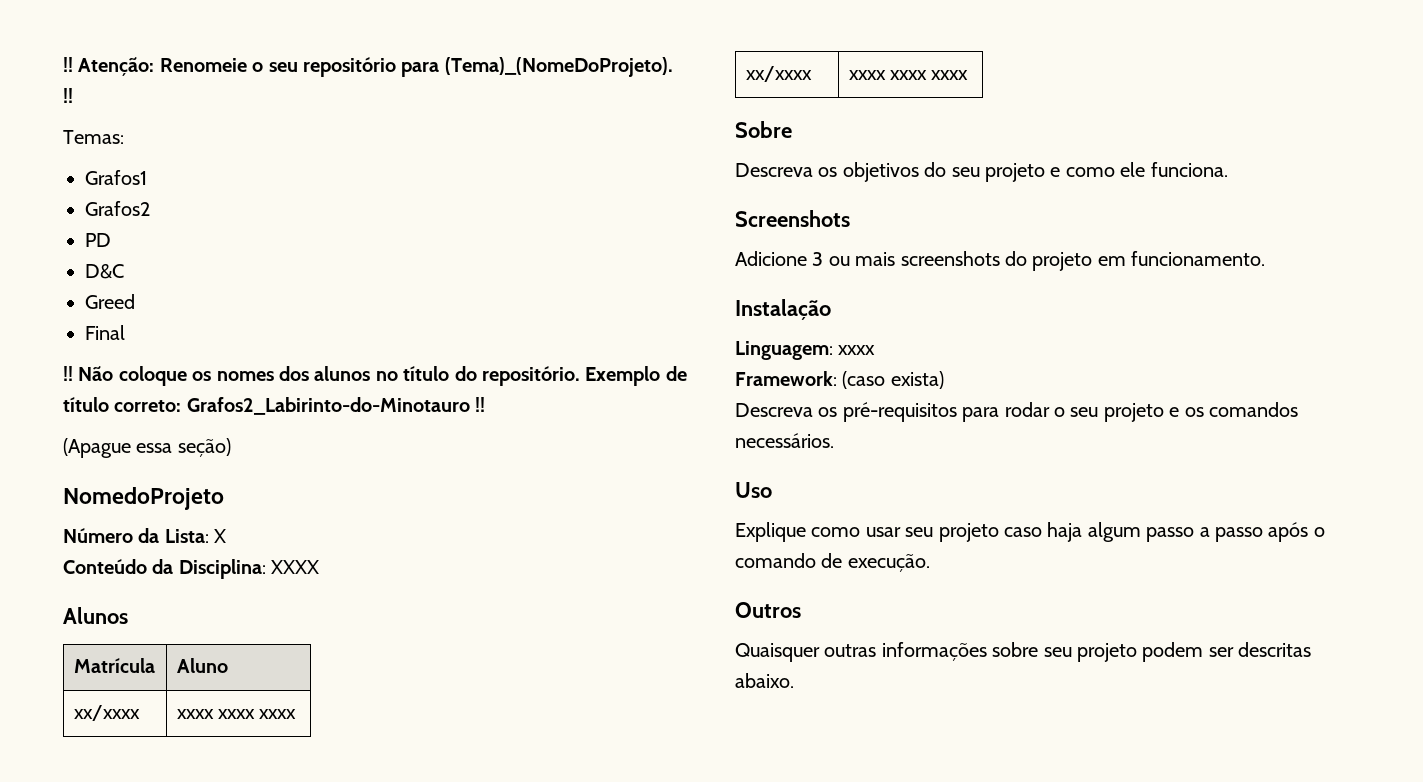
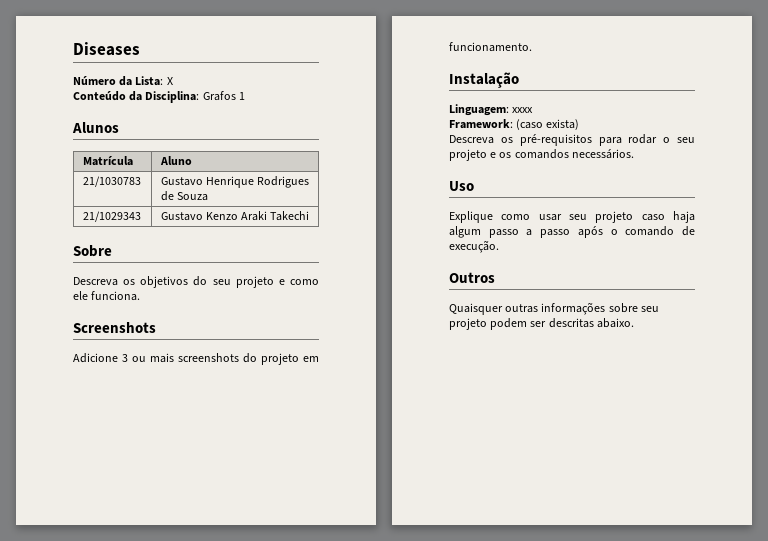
- !! Atenção: Renomeie o seu repositório para (Tema)_(NomeDoProjeto). !!
- Temas:
- Grafos1
- Grafos2
- PD
- D&C
- Greed
- Final
- !! Não coloque os nomes dos alunos no título do repositório. Exemplo de título correto: Grafos2_Labirinto-do-Minotauro !!
- (Apague essa seção)
- NomedoProjeto
+ Diseases
- Conteúdo da Disciplina: XXXX
+ Conteúdo da Disciplina: Grafos 1
  Matrícula | Aluno
- xx/xxxx | xxxx xxxx xxxx
- xx/xxxx | xxxx xxxx xxxx
+ 21/1030783 | Gustavo Henrique Rodrigues de Souza
+ 21/1029343 | Gustavo Kenzo Araki Takechi

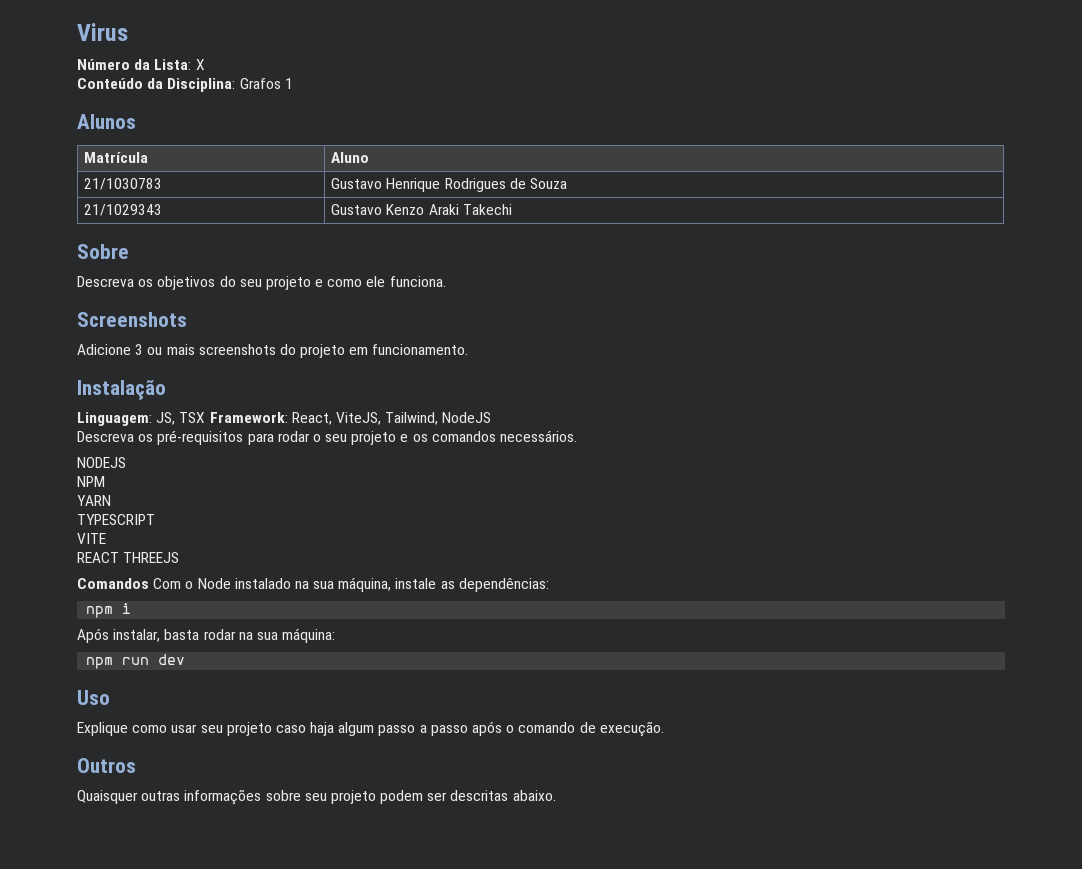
- Diseases
+ Virus
- Linguagem: xxxx
- Framework: (caso exista)
+ Linguagem: JS, TSX Framework: React, ViteJS, Tailwind, NodeJS
+ NODEJS
+ NPM
+ YARN
+ TYPESCRIPT
+ VITE
+ REACT THREEJS
+ Comandos Com o Node instalado na sua máquina, instale as dependências:
+ npm i
+ Após instalar, basta rodar na sua máquina:
+ npm run dev

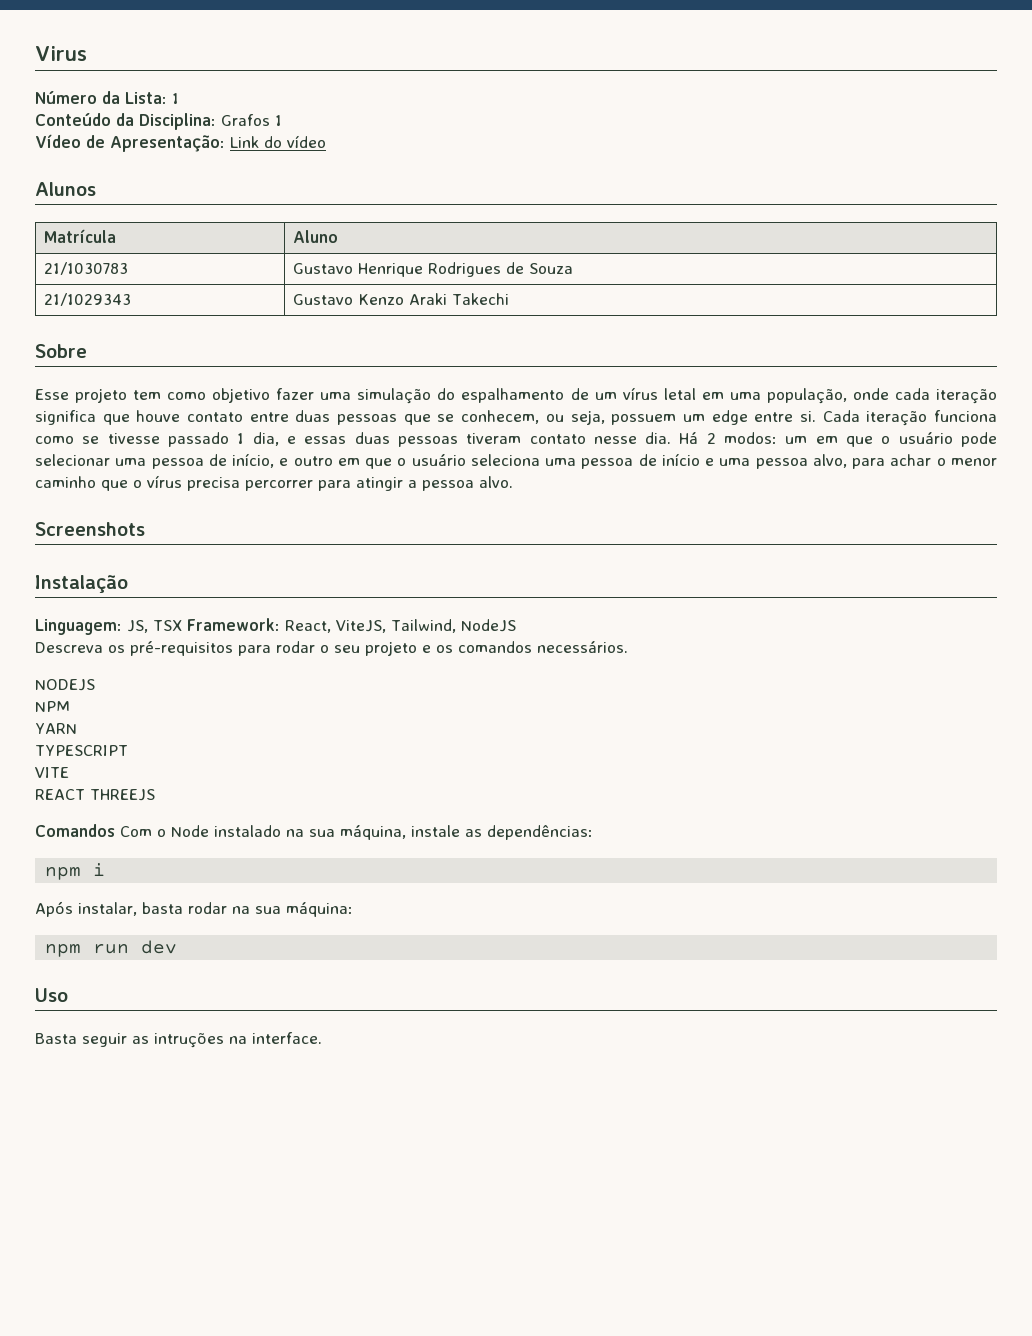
- Número da Lista: X
+ Número da Lista: 1
+ Vídeo de Apresentação: Link do vídeo
- Descreva os objetivos do seu projeto e como ele funciona.
+ Esse projeto tem como objetivo fazer uma simulação do espalhamento de um vírus letal em uma população, onde cada iteração significa que houve contato entre duas pessoas que se conhecem, ou seja, possuem um edge entre si. Cada iteração funciona como se tivesse passado 1 dia, e essas duas pessoas tiveram contato nesse dia. Há 2 modos: um em que o usuário pode selecionar uma pessoa de início, e outro em que o usuário seleciona uma pessoa de início e uma pessoa alvo, para achar o menor caminho que o vírus precisa percorrer para atingir a pessoa alvo.
  Screenshots
- Adicione 3 ou mais screenshots do projeto em funcionamento.
- Explique como usar seu projeto caso haja algum passo a passo após o comando de execução.
- Outros
- Quaisquer outras informações sobre seu projeto podem ser descritas abaixo.
+ Basta seguir as intruções na interface.

